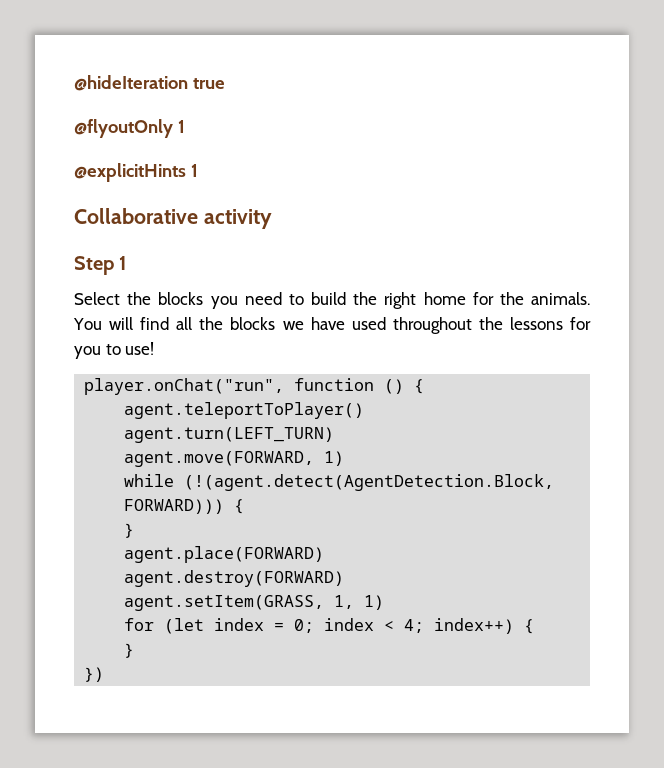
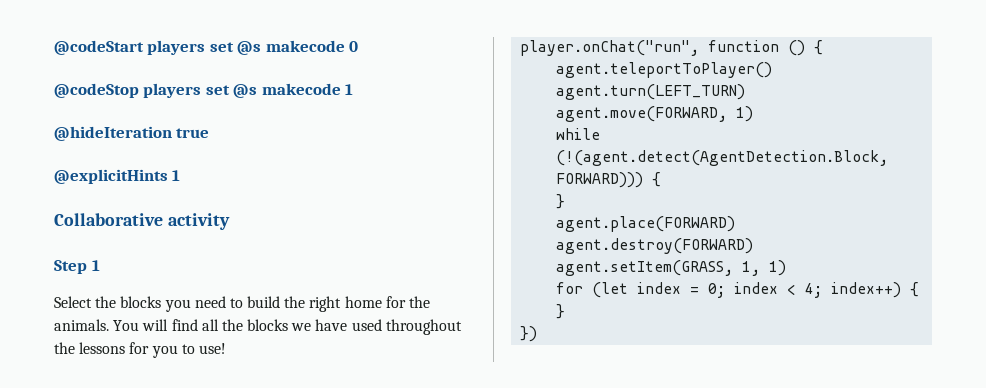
+ @codeStart players set @s makecode 0
+ @codeStop players set @s makecode 1
- @flyoutOnly 1

